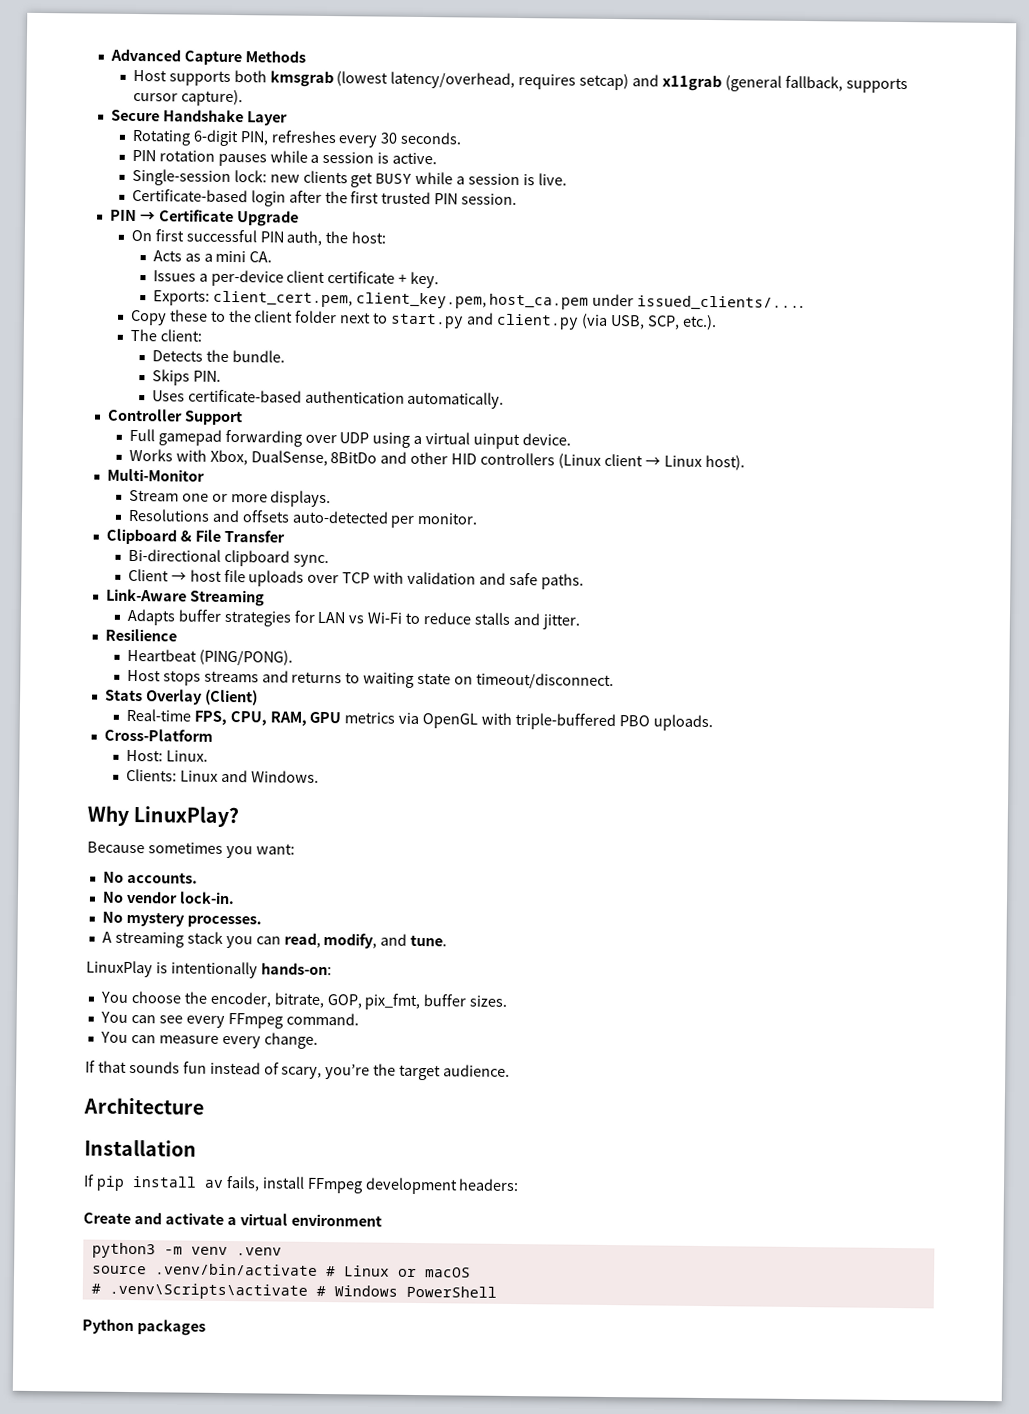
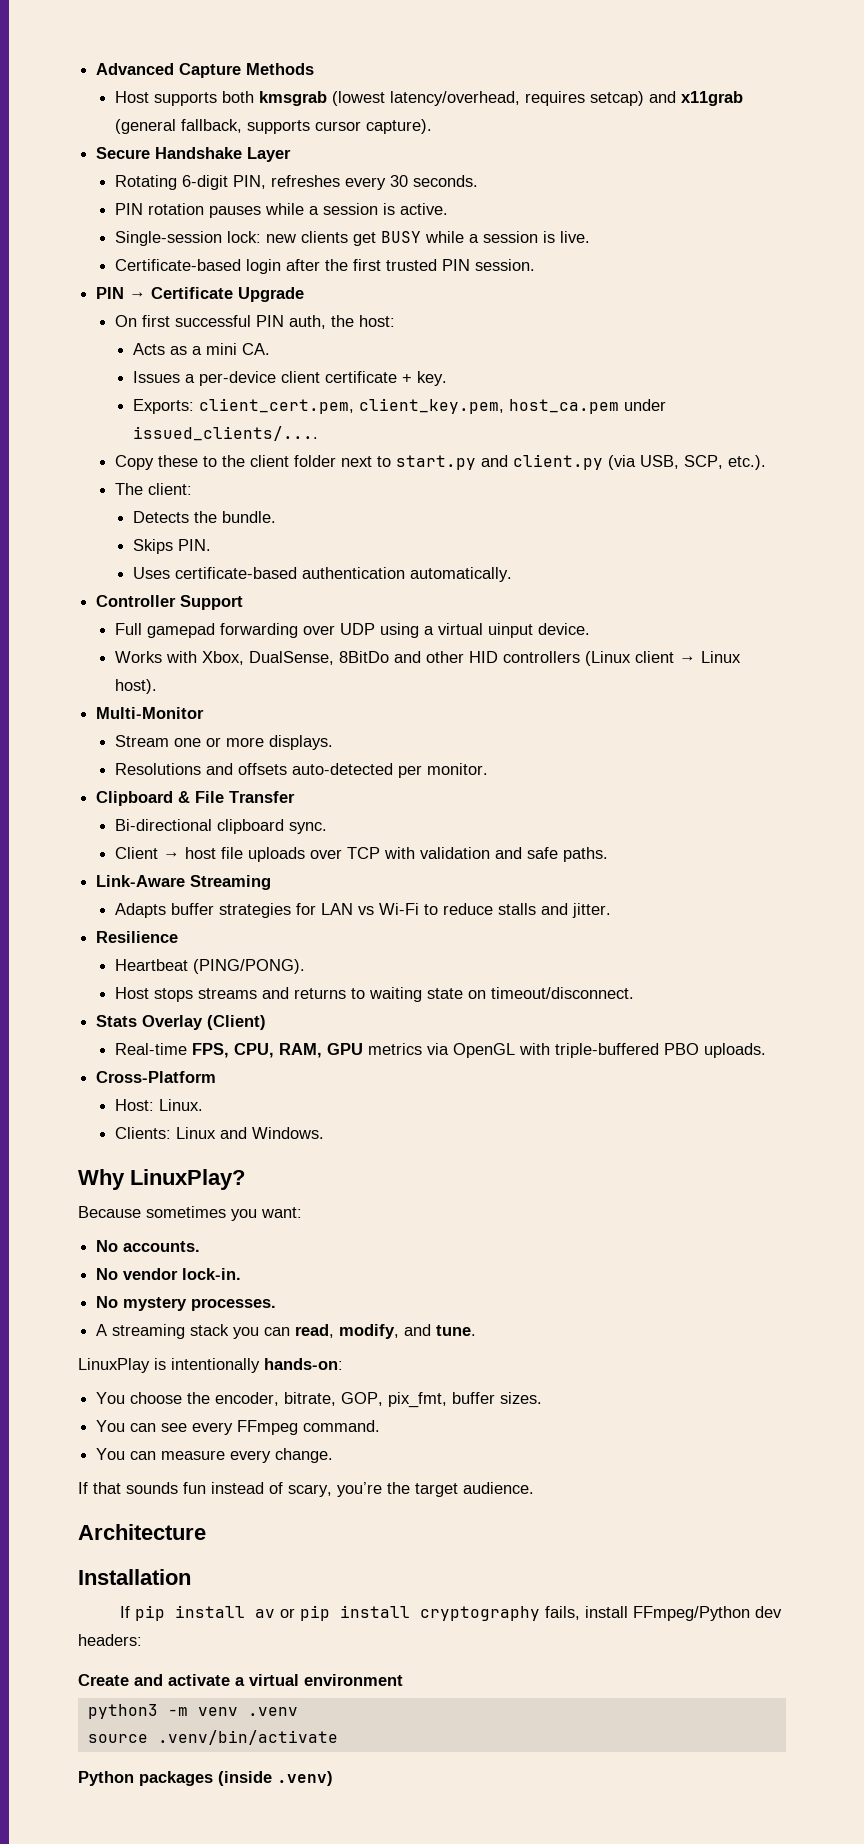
- If pip install av fails, install FFmpeg development headers:
+ If pip install av or pip install cryptography fails, install FFmpeg/Python dev headers:
- source .venv/bin/activate # Linux or macOS
- # .venv\Scripts\activate # Windows PowerShell
+ source .venv/bin/activate
- Python packages
+ Python packages (inside .venv)

